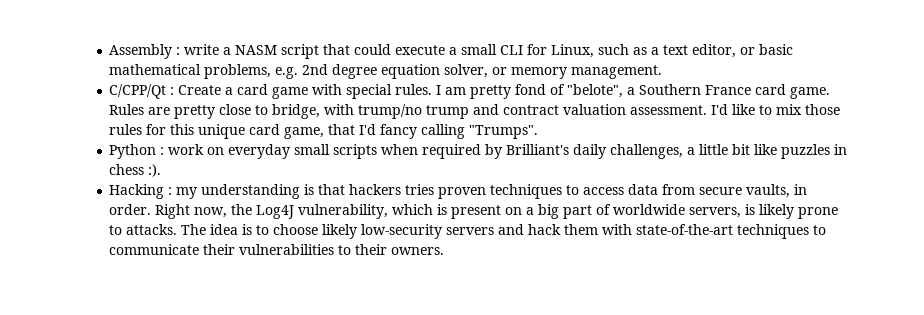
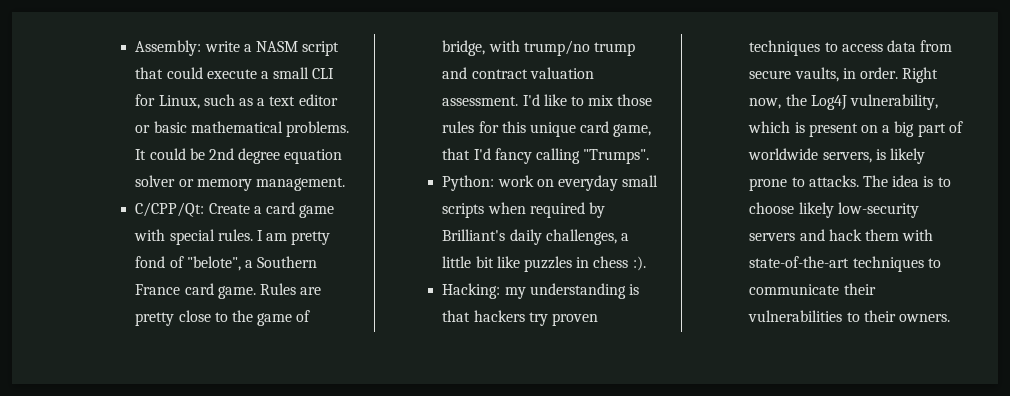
- Assembly : write a NASM script that could execute a small CLI for Linux, such as a text editor, or basic mathematical problems, e.g. 2nd degree equation solver, or memory management.
+ Assembly: write a NASM script that could execute a small CLI for Linux, such as a text editor or basic mathematical problems. It could be 2nd degree equation solver or memory management.
- C/CPP/Qt : Create a card game with special rules.
+ C/CPP/Qt: Create a card game with special rules.
- Rules are pretty close to bridge, with trump/no trump and contract valuation assessment.
+ Rules are pretty close to the game of bridge, with trump/no trump and contract valuation assessment.
- Python : work on everyday small scripts when required by Brilliant's daily challenges, a little bit like puzzles in chess :).
+ Python: work on everyday small scripts when required by Brilliant's daily challenges, a little bit like puzzles in chess :).
- Hacking : my understanding is that hackers tries proven techniques to access data from secure vaults, in order.
+ Hacking: my understanding is that hackers try proven techniques to access data from secure vaults, in order.

